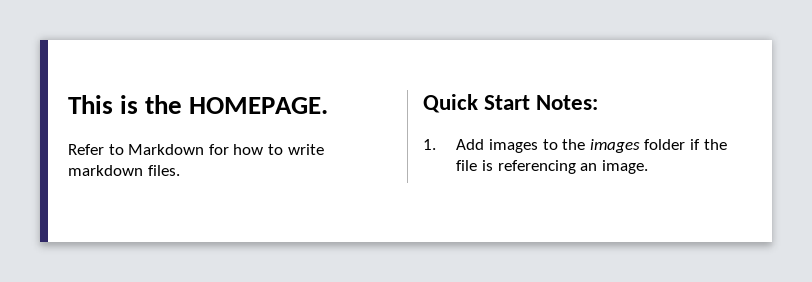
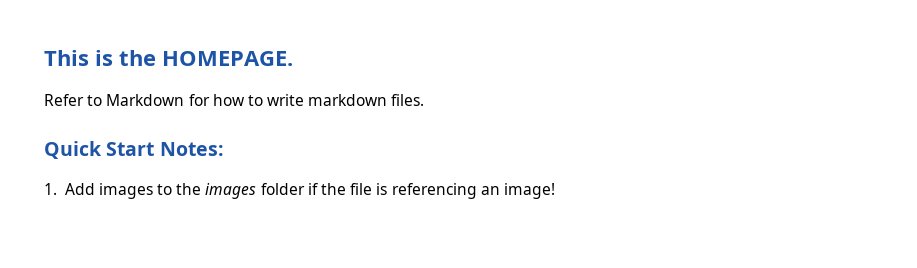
- 1. Add images to the images folder if the file is referencing an image.
+ 1. Add images to the images folder if the file is referencing an image!

